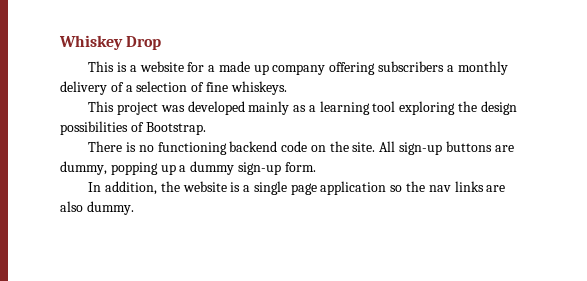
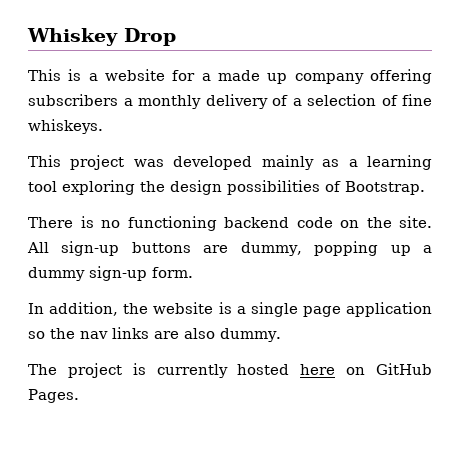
+ The project is currently hosted here on GitHub Pages.

